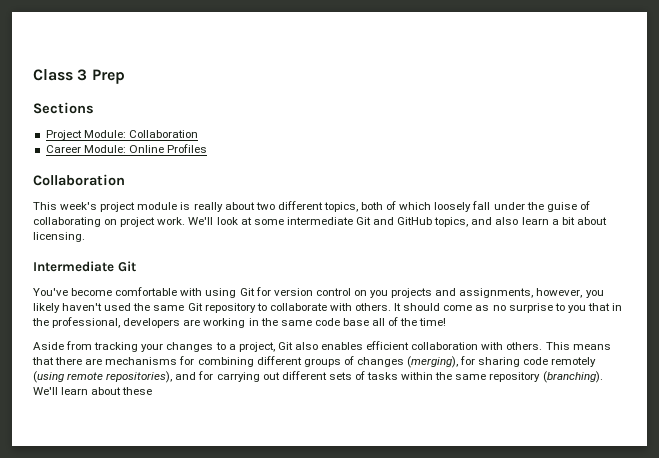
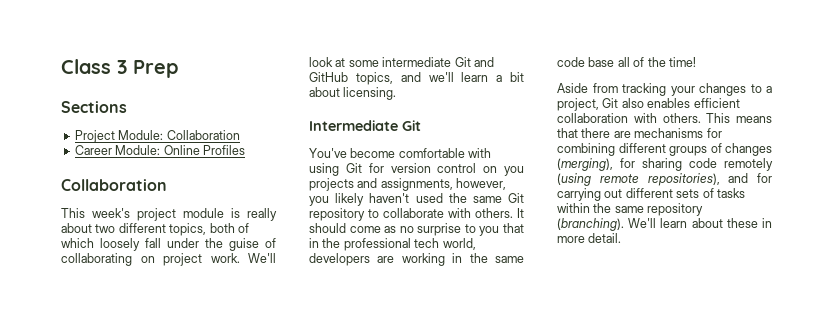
- We'll look at some intermediate Git and GitHub topics, and also learn a bit about licensing.
+ We'll look at some intermediate Git and GitHub topics, and we'll learn a bit about licensing.
- It should come as no surprise to you that in the professional, developers are working in the same code base all of the time!
+ It should come as no surprise to you that in the professional tech world, developers are working in the same code base all of the time!
- We'll learn about these
+ We'll learn about these in more detail.

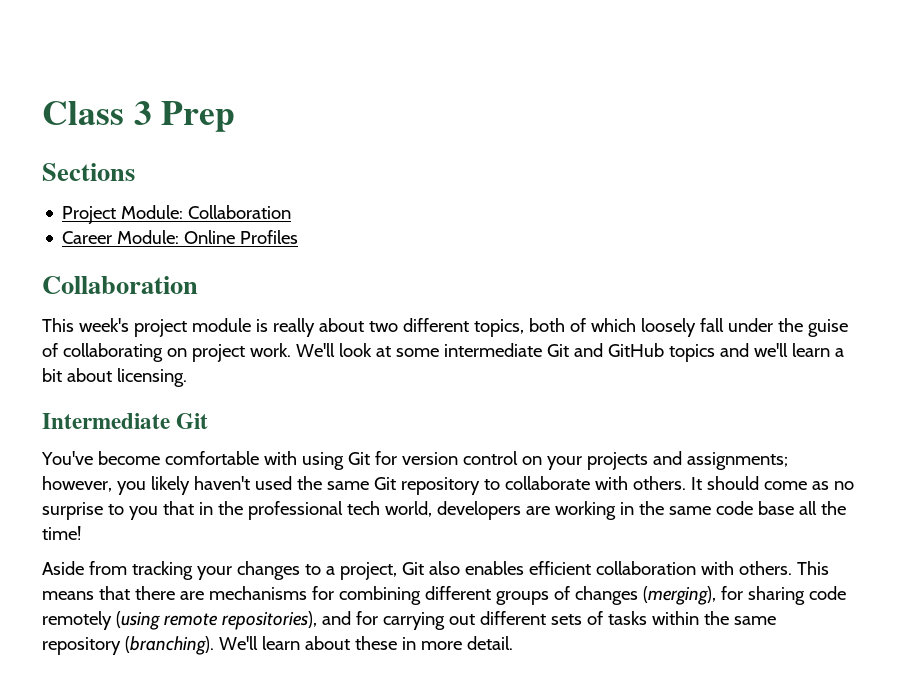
- We'll look at some intermediate Git and GitHub topics, and we'll learn a bit about licensing.
+ We'll look at some intermediate Git and GitHub topics and we'll learn a bit about licensing.
- You've become comfortable with using Git for version control on you projects and assignments, however, you likely haven't used the same Git repository to collaborate with others.
+ You've become comfortable with using Git for version control on your projects and assignments; however, you likely haven't used the same Git repository to collaborate with others.
- It should come as no surprise to you that in the professional tech world, developers are working in the same code base all of the time!
+ It should come as no surprise to you that in the professional tech world, developers are working in the same code base all the time!

